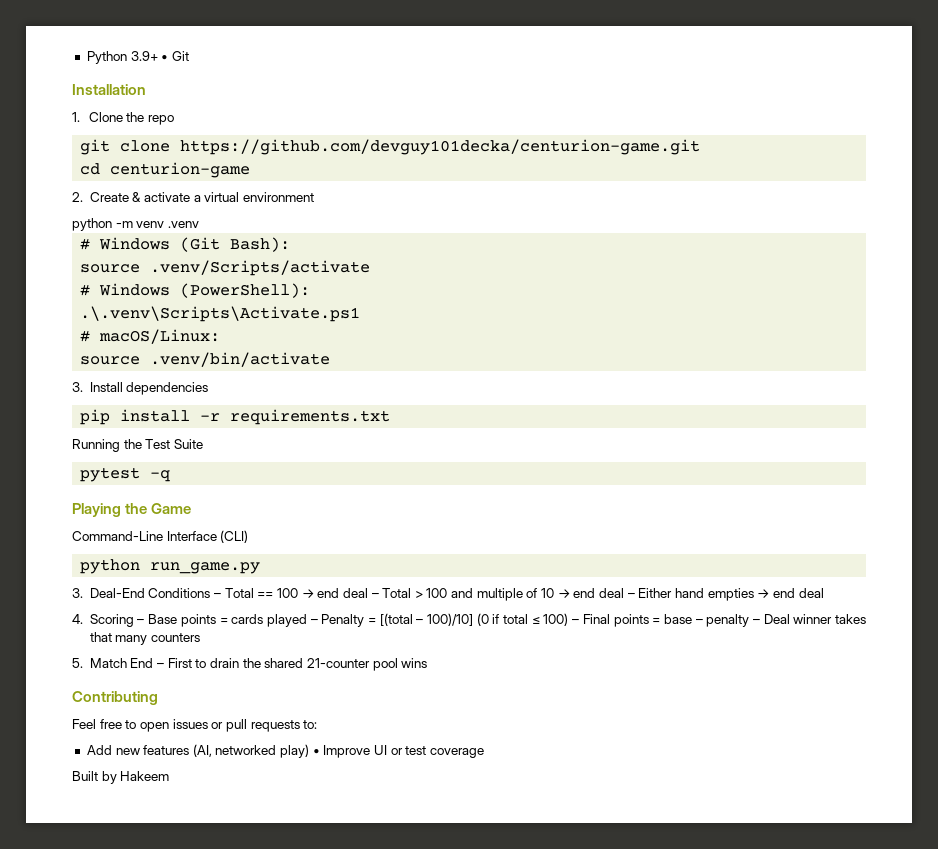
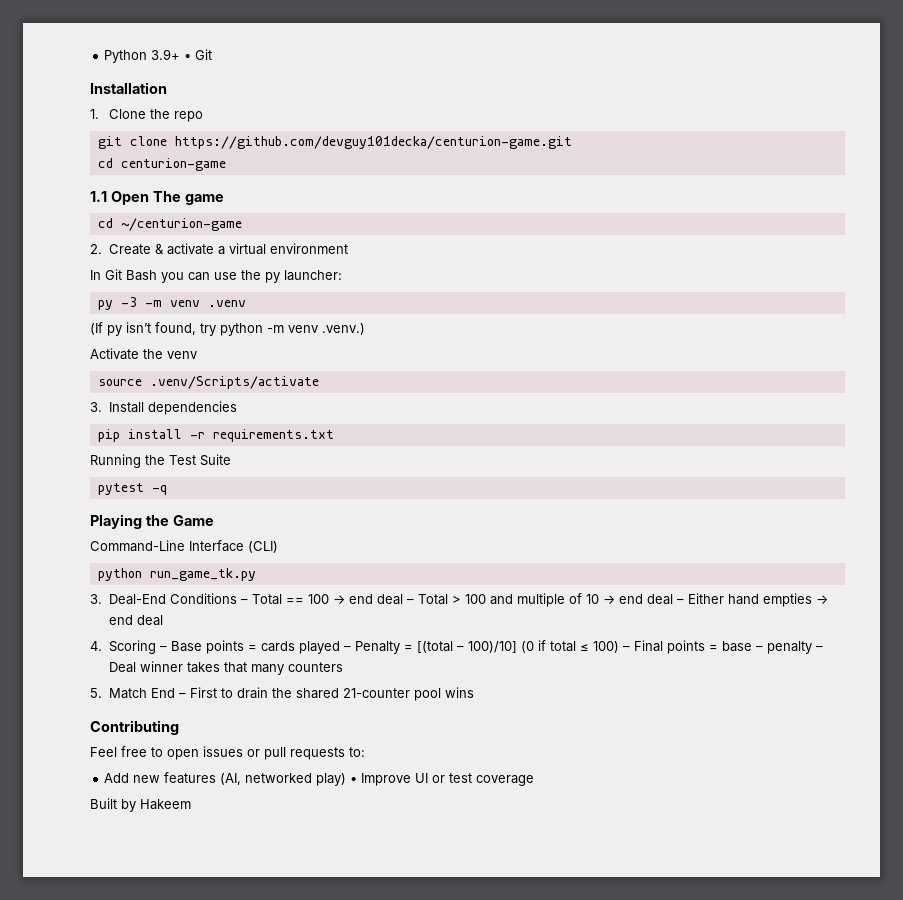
+ 1.1 Open The game
+ cd ~/centurion-game
- python -m venv .venv
- # Windows (Git Bash):
+ In Git Bash you can use the py launcher:
+ py -3 -m venv .venv
+ (If py isn’t found, try python -m venv .venv.)
+ Activate the venv
  source .venv/Scripts/activate
- # Windows (PowerShell):
- .\.venv\Scripts\Activate.ps1
- # macOS/Linux:
- source .venv/bin/activate
- python run_game.py
+ python run_game_tk.py

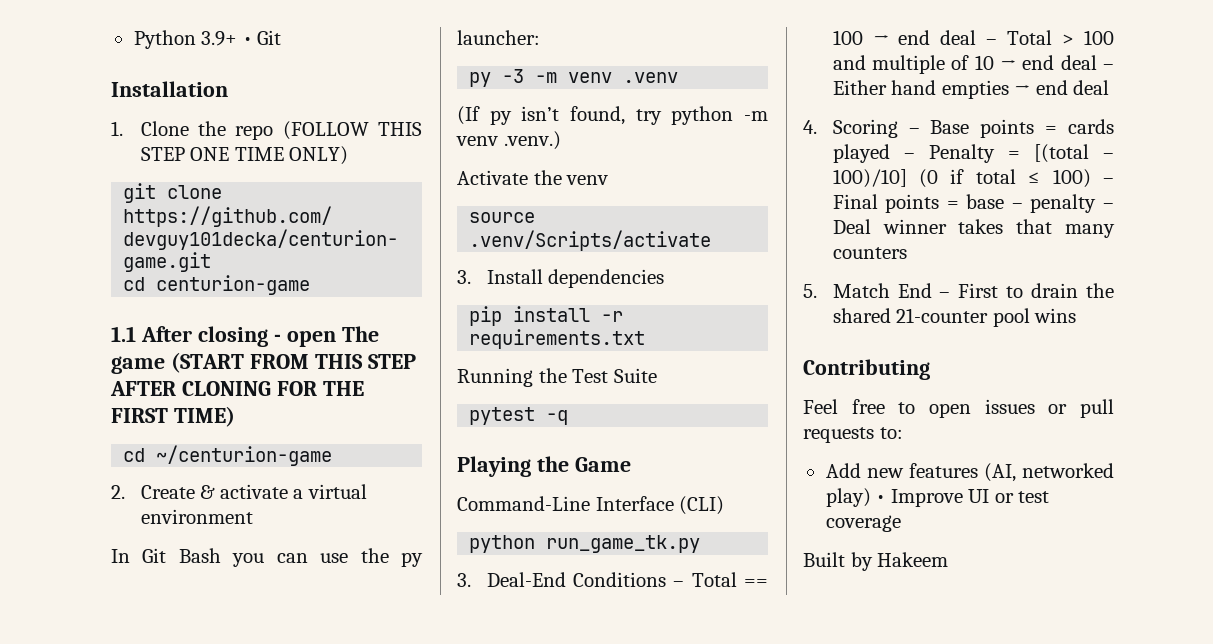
- 1. Clone the repo
+ 1. Clone the repo (FOLLOW THIS STEP ONE TIME ONLY)
- 1.1 Open The game
+ 1.1 After closing - open The game (START FROM THIS STEP AFTER CLONING FOR THE FIRST TIME)

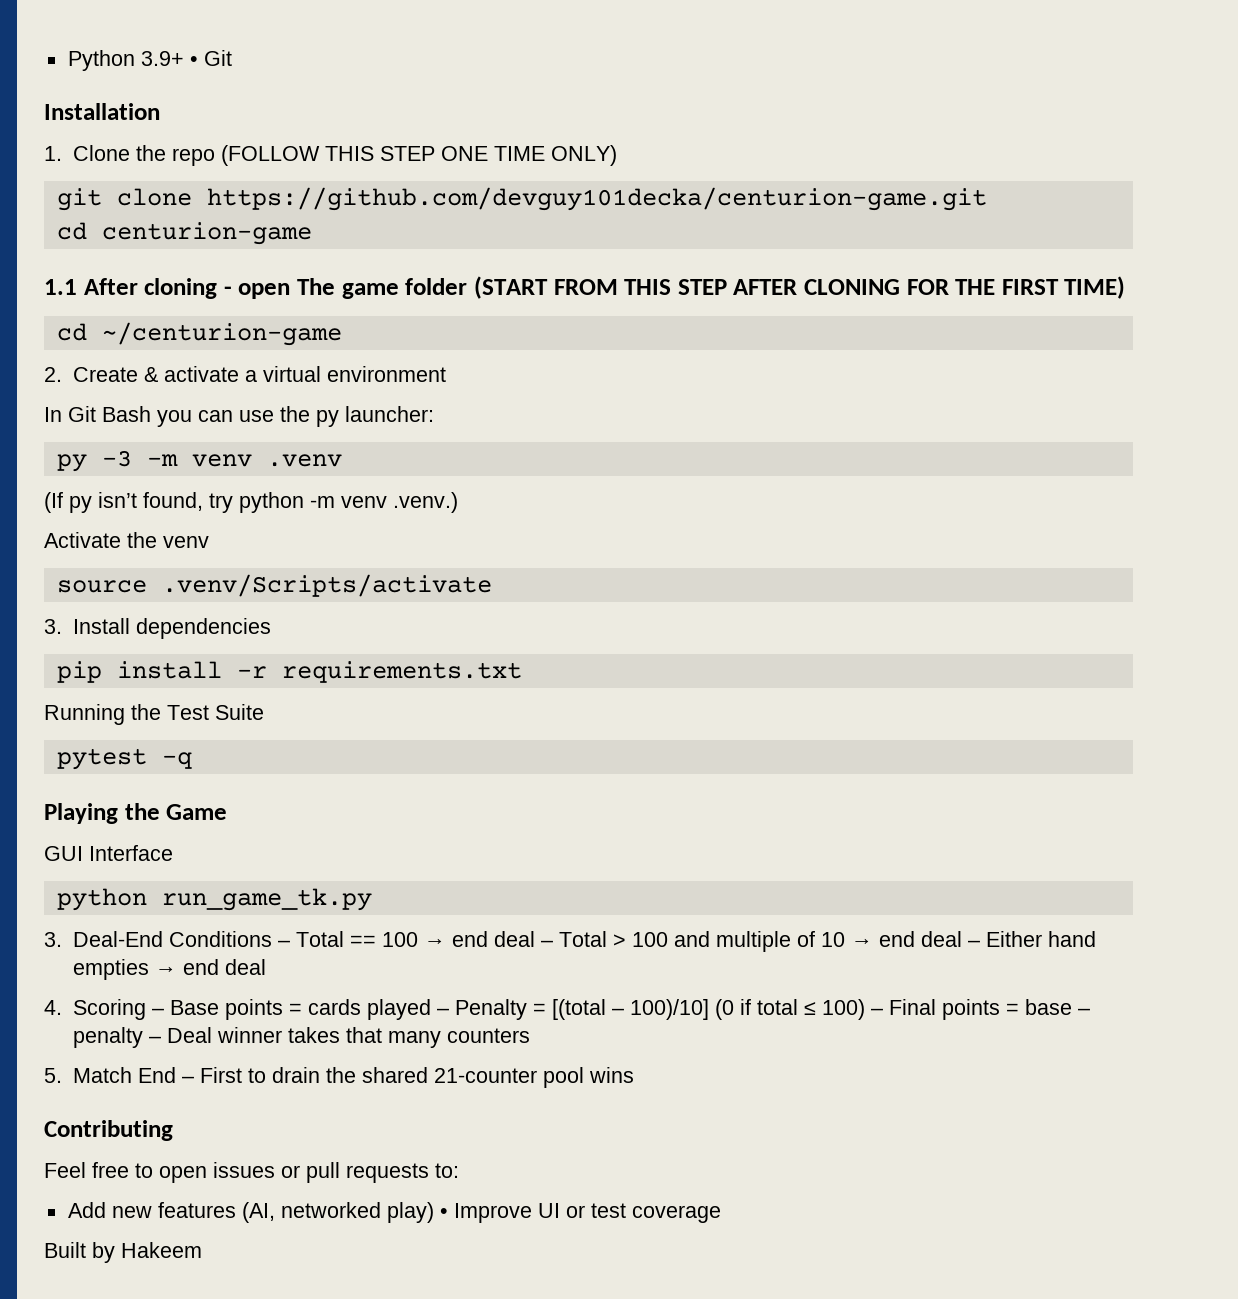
- 1.1 After closing - open The game (START FROM THIS STEP AFTER CLONING FOR THE FIRST TIME)
+ 1.1 After cloning - open The game folder (START FROM THIS STEP AFTER CLONING FOR THE FIRST TIME)
- Command-Line Interface (CLI)
+ GUI Interface

